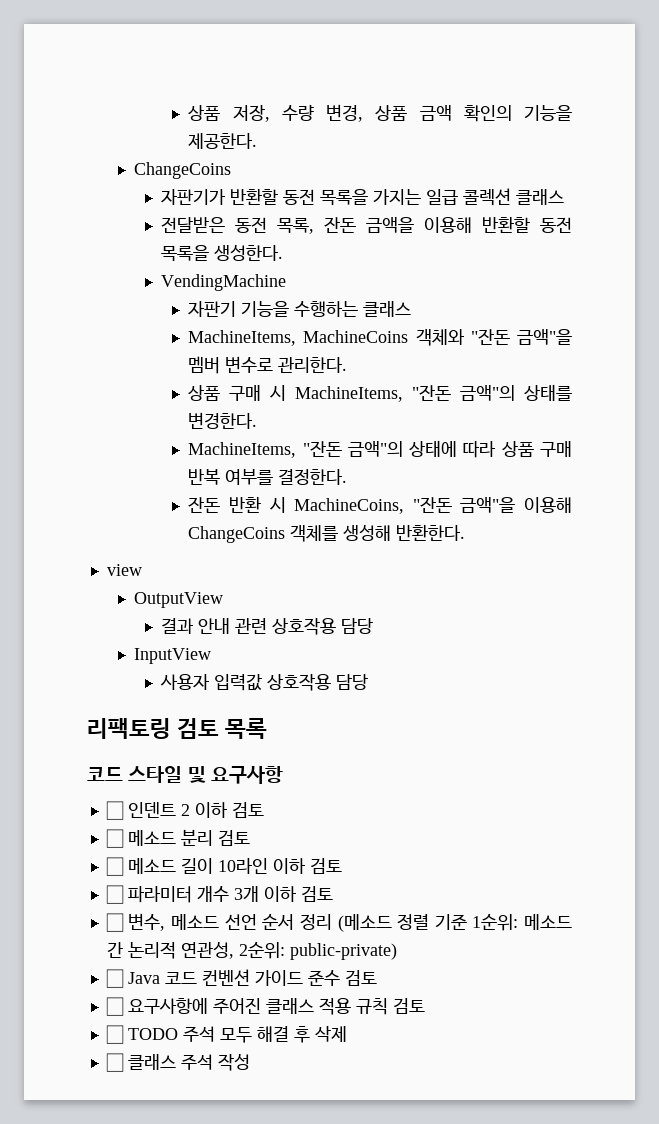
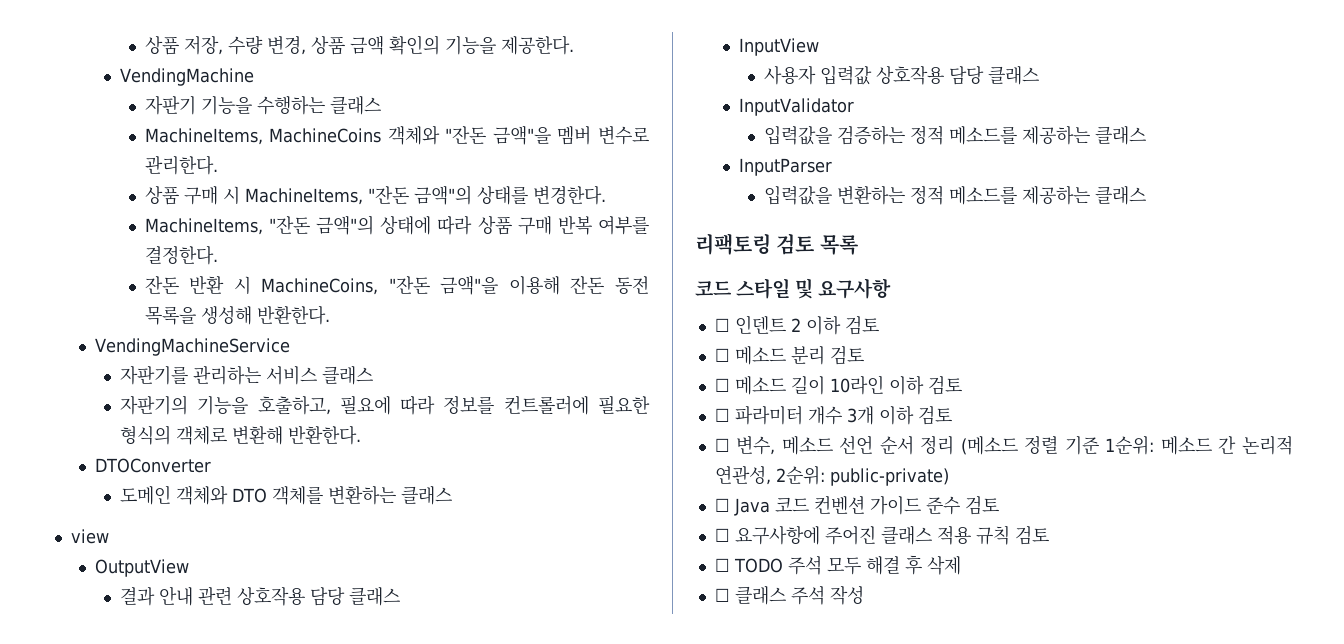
  상품 저장, 수량 변경, 상품 금액 확인의 기능을 제공한다.
- ChangeCoins
- 자판기가 반환할 동전 목록을 가지는 일급 콜렉션 클래스
- 전달받은 동전 목록, 잔돈 금액을 이용해 반환할 동전 목록을 생성한다.
- 잔돈 반환 시 MachineCoins, "잔돈 금액"을 이용해 ChangeCoins 객체를 생성해 반환한다.
+ 잔돈 반환 시 MachineCoins, "잔돈 금액"을 이용해 잔돈 동전 목록을 생성해 반환한다.
+ VendingMachineService
+ 자판기를 관리하는 서비스 클래스
+ 자판기의 기능을 호출하고, 필요에 따라 정보를 컨트롤러에 필요한 형식의 객체로 변환해 반환한다.
+ DTOConverter
+ 도메인 객체와 DTO 객체를 변환하는 클래스
- 결과 안내 관련 상호작용 담당
+ 결과 안내 관련 상호작용 담당 클래스
- 사용자 입력값 상호작용 담당
+ 사용자 입력값 상호작용 담당 클래스
+ InputValidator
+ 입력값을 검증하는 정적 메소드를 제공하는 클래스
+ InputParser
+ 입력값을 변환하는 정적 메소드를 제공하는 클래스

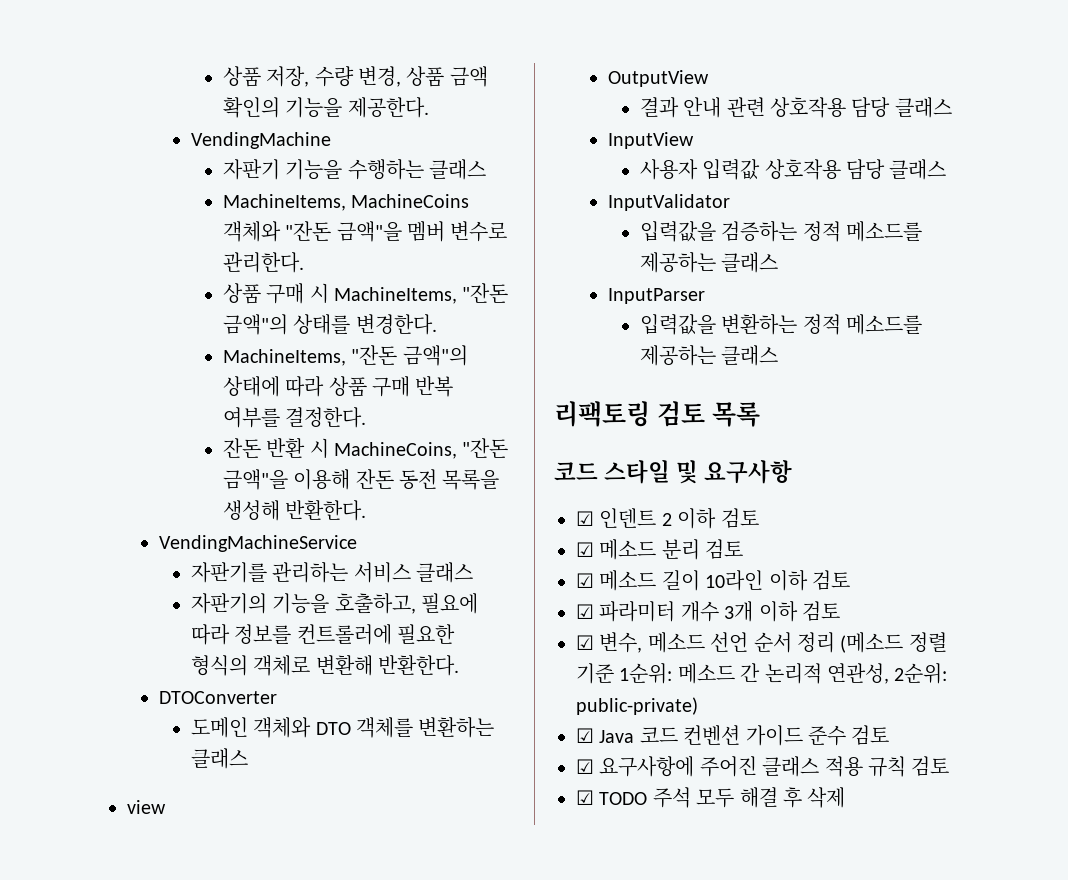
- ☐ 인덴트 2 이하 검토
+ ☑ 인덴트 2 이하 검토
- ☐ 메소드 분리 검토
+ ☑ 메소드 분리 검토
- ☐ 메소드 길이 10라인 이하 검토
+ ☑ 메소드 길이 10라인 이하 검토
- ☐ 파라미터 개수 3개 이하 검토
+ ☑ 파라미터 개수 3개 이하 검토
- ☐ 변수, 메소드 선언 순서 정리 (메소드 정렬 기준 1순위: 메소드 간 논리적 연관성, 2순위: public-private)
+ ☑ 변수, 메소드 선언 순서 정리 (메소드 정렬 기준 1순위: 메소드 간 논리적 연관성, 2순위: public-private)
- ☐ Java 코드 컨벤션 가이드 준수 검토
+ ☑ Java 코드 컨벤션 가이드 준수 검토
- ☐ 요구사항에 주어진 클래스 적용 규칙 검토
+ ☑ 요구사항에 주어진 클래스 적용 규칙 검토
- ☐ TODO 주석 모두 해결 후 삭제
+ ☑ TODO 주석 모두 해결 후 삭제
- ☐ 클래스 주석 작성

